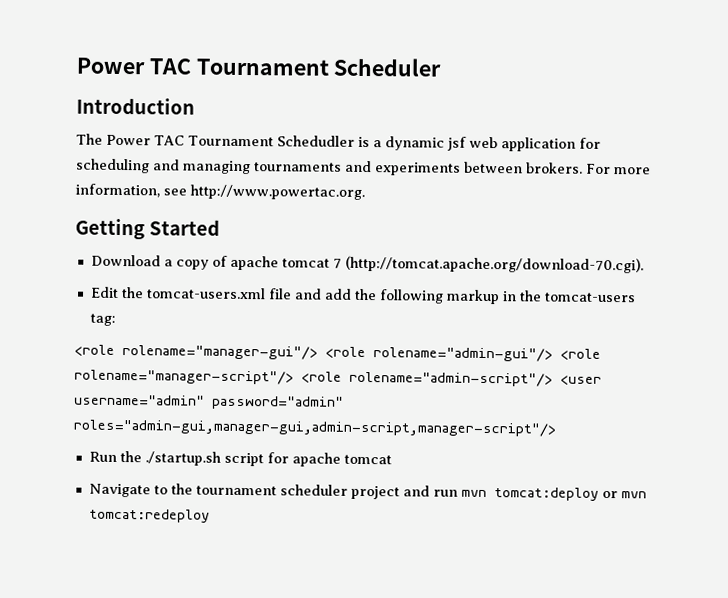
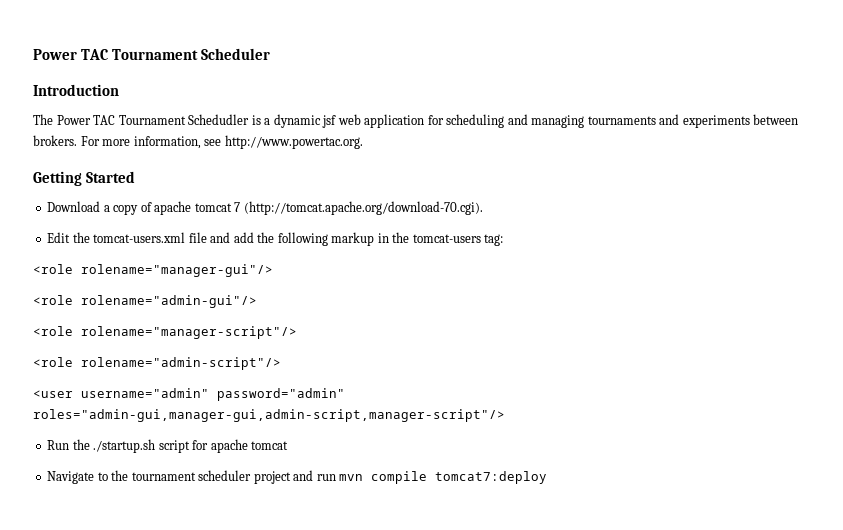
- <role rolename="manager-gui"/> <role rolename="admin-gui"/> <role rolename="manager-script"/> <role rolename="admin-script"/> <user username="admin" password="admin" roles="admin-gui,manager-gui,admin-script,manager-script"/>
+ <role rolename="manager-gui"/>
+ <role rolename="admin-gui"/>
+ <role rolename="manager-script"/>
+ <role rolename="admin-script"/>
+ <user username="admin" password="admin" roles="admin-gui,manager-gui,admin-script,manager-script"/>
- Navigate to the tournament scheduler project and run mvn tomcat:deploy or mvn tomcat:redeploy
+ Navigate to the tournament scheduler project and run mvn compile tomcat7:deploy

